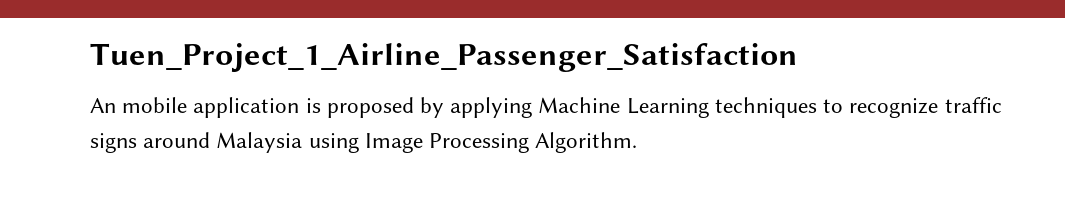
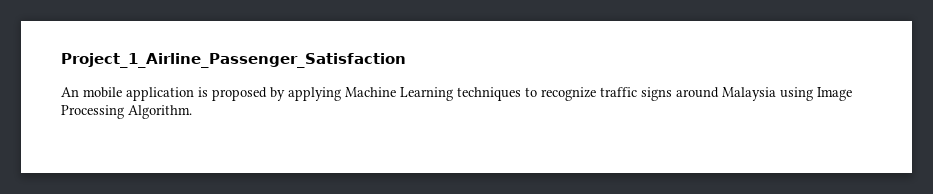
- Tuen_Project_1_Airline_Passenger_Satisfaction
+ Project_1_Airline_Passenger_Satisfaction

